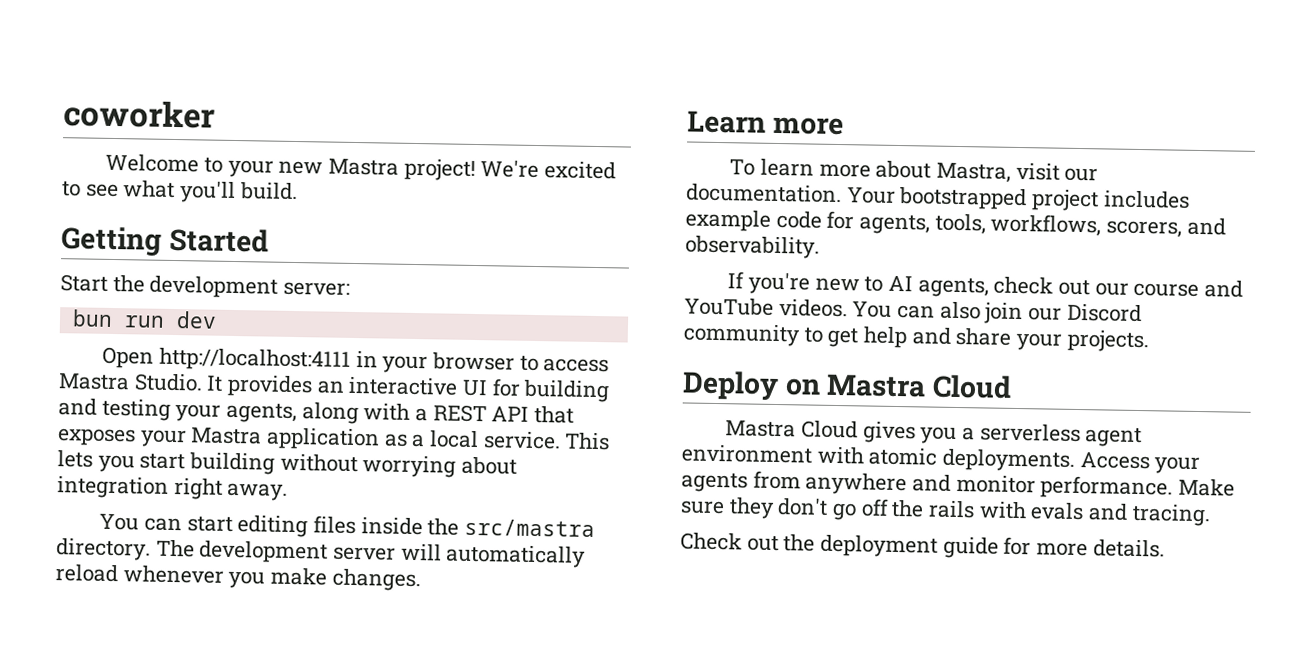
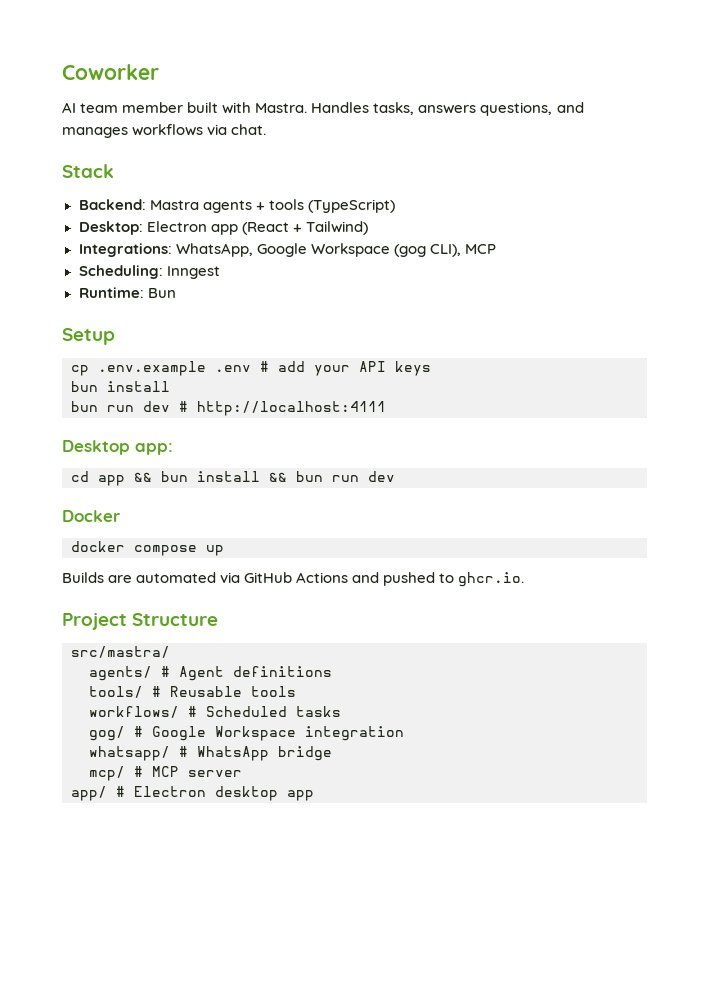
- coworker
- Welcome to your new Mastra project! We're excited to see what you'll build.
- Getting Started
- Start the development server:
- bun run dev
- Open http://localhost:4111 in your browser to access Mastra Studio. It provides an interactive UI for building and testing your agents, along with a REST API that exposes your Mastra application as a local service. This lets you start building without worrying about integration right away.
- You can start editing files inside the src/mastra directory. The development server will automatically reload whenever you make changes.
- Learn more
- To learn more about Mastra, visit our documentation. Your bootstrapped project includes example code for agents, tools, workflows, scorers, and observability.
- If you're new to AI agents, check out our course and YouTube videos. You can also join our Discord community to get help and share your projects.
- Deploy on Mastra Cloud
- Mastra Cloud gives you a serverless agent environment with atomic deployments. Access your agents from anywhere and monitor performance. Make sure they don't go off the rails with evals and tracing.
- Check out the deployment guide for more details.
+ Coworker
+ AI team member built with Mastra. Handles tasks, answers questions, and manages workflows via chat.
+ Stack
+ Backend: Mastra agents + tools (TypeScript)
+ Desktop: Electron app (React + Tailwind)
+ Integrations: WhatsApp, Google Workspace (gog CLI), MCP
+ Scheduling: Inngest
+ Runtime: Bun
+ Setup
+ cp .env.example .env # add your API keys
+ bun install
+ bun run dev # http://localhost:4111
+ Desktop app:
+ cd app && bun install && bun run dev
+ Docker
+ docker compose up
+ Builds are automated via GitHub Actions and pushed to ghcr.io.
+ Project Structure
+ src/mastra/
+ agents/ # Agent definitions
+ tools/ # Reusable tools
+ workflows/ # Scheduled tasks
+ gog/ # Google Workspace integration
+ whatsapp/ # WhatsApp bridge
+ mcp/ # MCP server
+ app/ # Electron desktop app

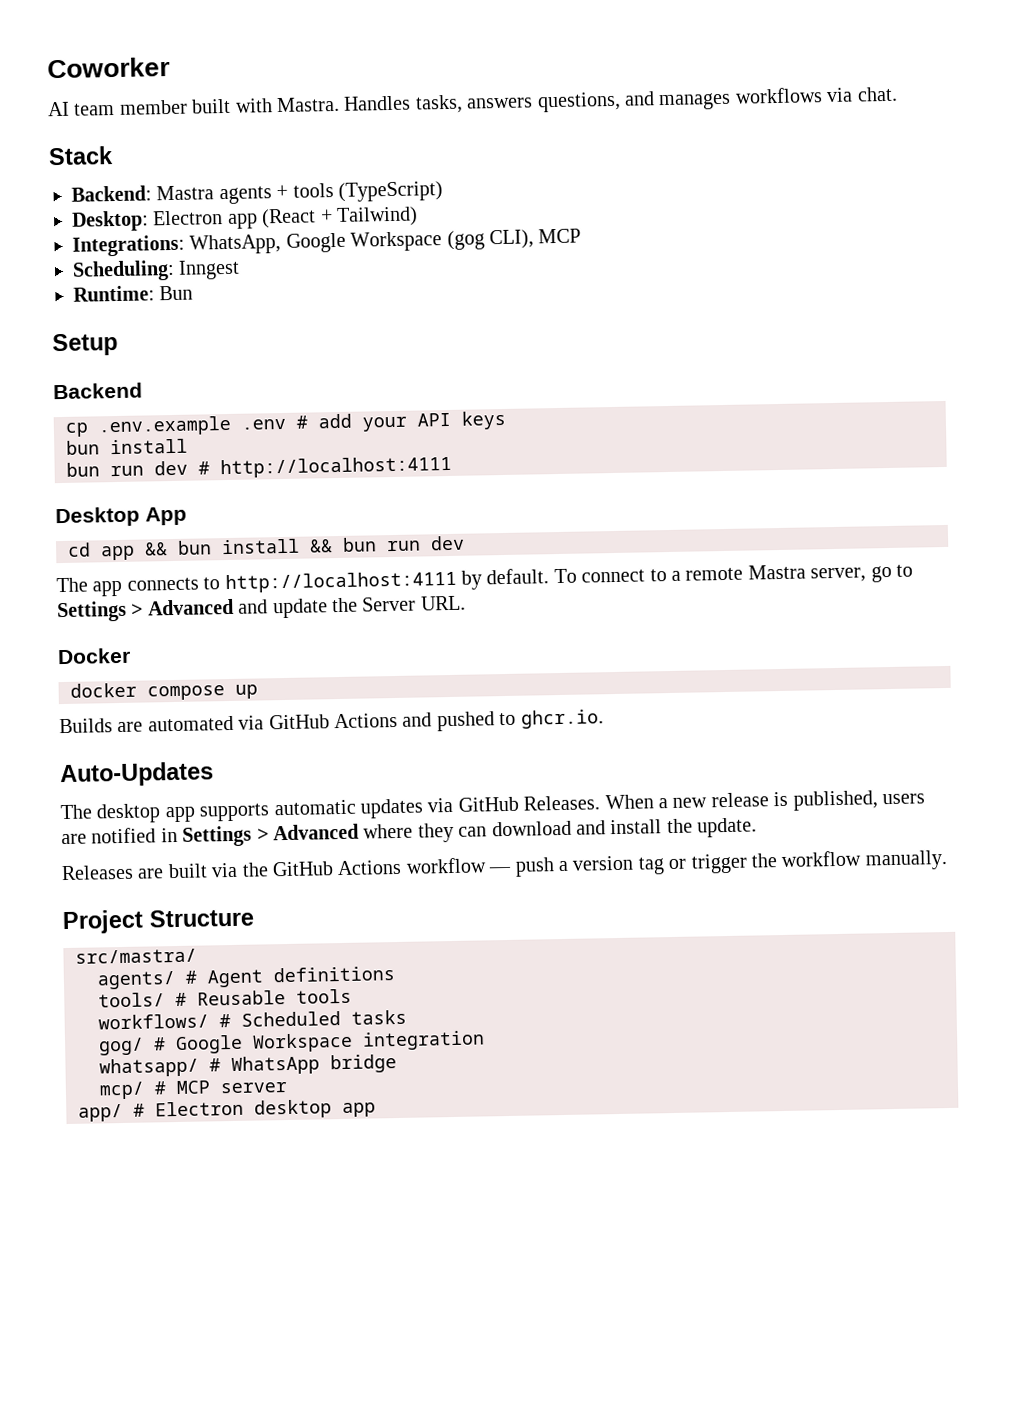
+ Backend
- Desktop app:
+ Desktop App
+ The app connects to http://localhost:4111 by default. To connect to a remote Mastra server, go to Settings > Advanced and update the Server URL.
+ Auto-Updates
+ The desktop app supports automatic updates via GitHub Releases. When a new release is published, users are notified in Settings > Advanced where they can download and install the update.
+ Releases are built via the GitHub Actions workflow — push a version tag or trigger the workflow manually.

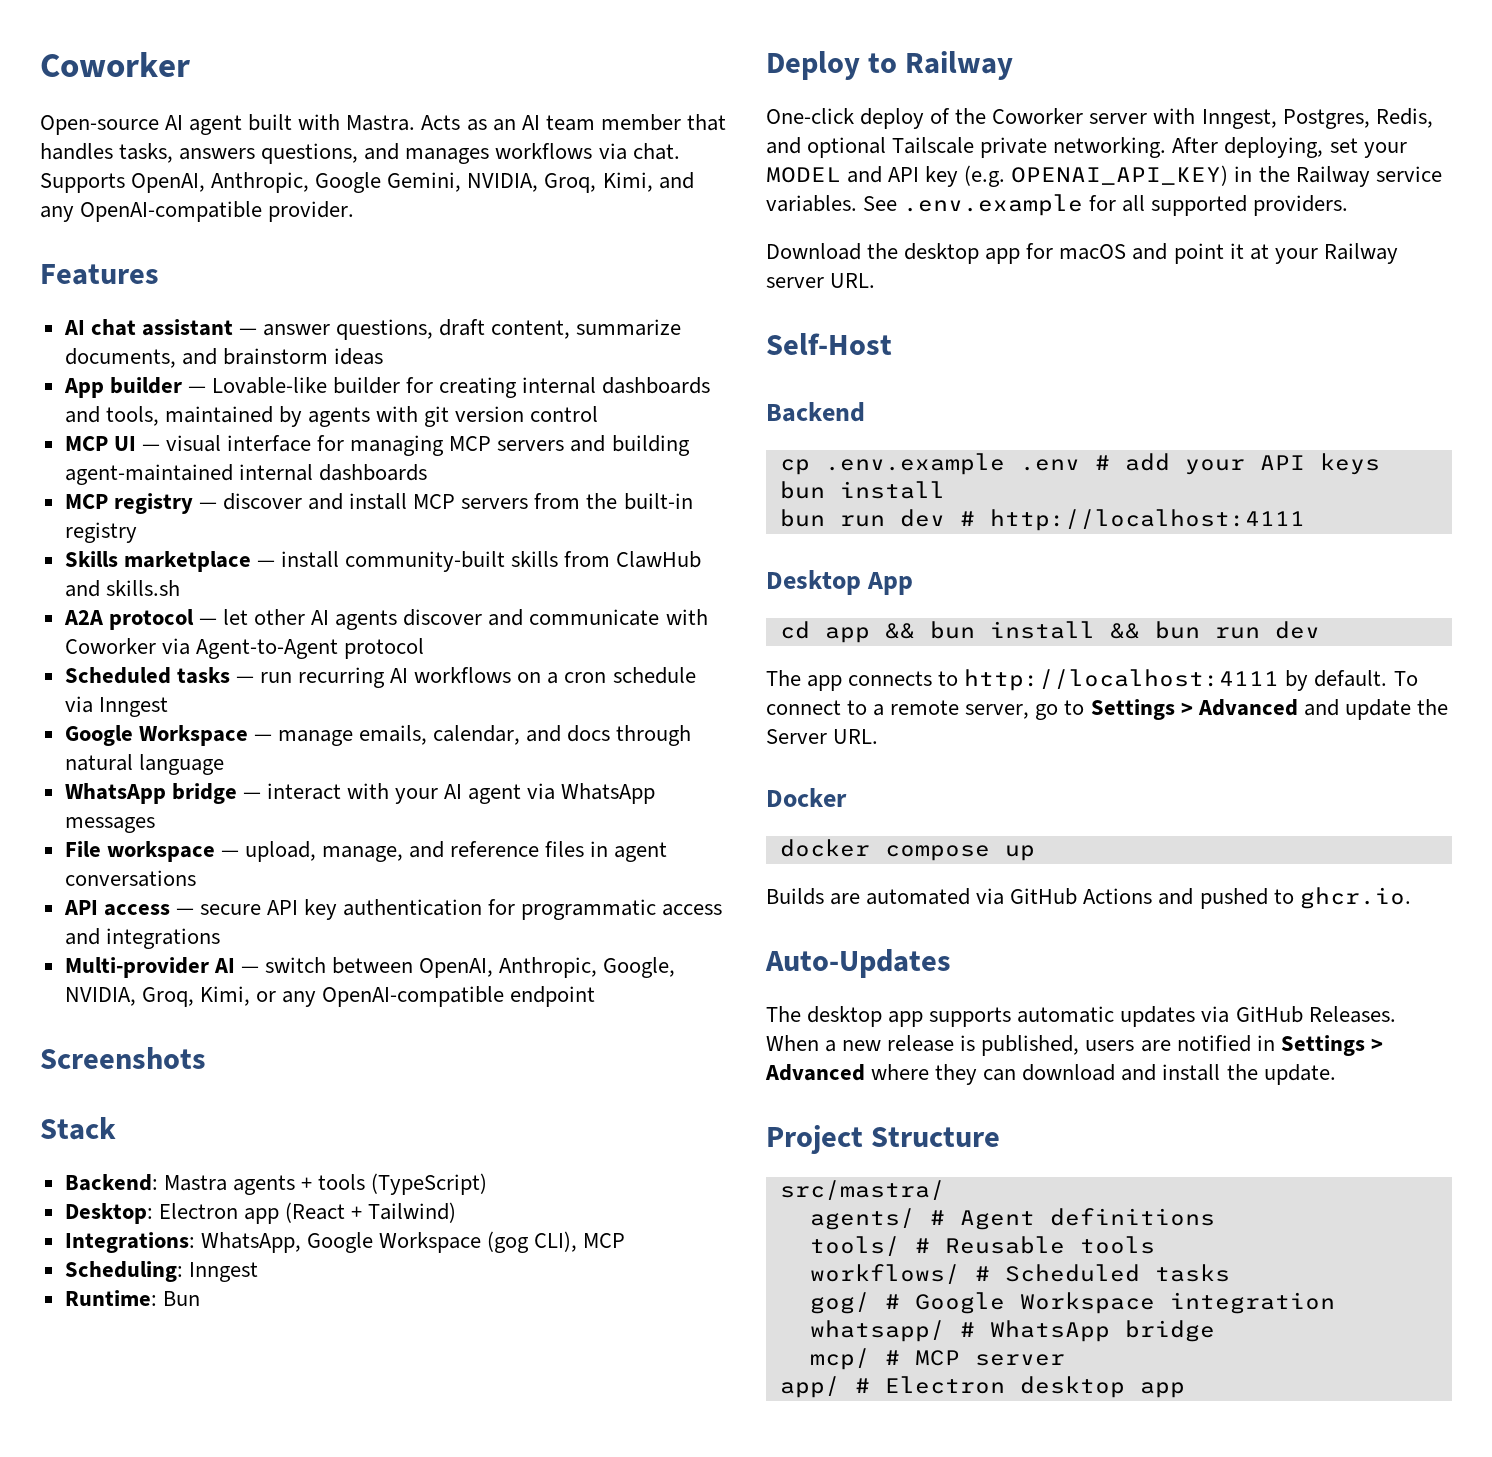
- AI team member built with Mastra. Handles tasks, answers questions, and manages workflows via chat.
+ Open-source AI agent built with Mastra. Acts as an AI team member that handles tasks, answers questions, and manages workflows via chat. Supports OpenAI, Anthropic, Google Gemini, NVIDIA, Groq, Kimi, and any OpenAI-compatible provider.
+ Features
+ AI chat assistant — answer questions, draft content, summarize documents, and brainstorm ideas
+ App builder — Lovable-like builder for creating internal dashboards and tools, maintained by agents with git version control
+ MCP UI — visual interface for managing MCP servers and building agent-maintained internal dashboards
+ MCP registry — discover and install MCP servers from the built-in registry
+ Skills marketplace — install community-built skills from ClawHub and skills.sh
+ A2A protocol — let other AI agents discover and communicate with Coworker via Agent-to-Agent protocol
+ Scheduled tasks — run recurring AI workflows on a cron schedule via Inngest
+ Google Workspace — manage emails, calendar, and docs through natural language
+ WhatsApp bridge — interact with your AI agent via WhatsApp messages
+ File workspace — upload, manage, and reference files in agent conversations
+ API access — secure API key authentication for programmatic access and integrations
+ Multi-provider AI — switch between OpenAI, Anthropic, Google, NVIDIA, Groq, Kimi, or any OpenAI-compatible endpoint
+ Screenshots
- Setup
+ Deploy to Railway
+ One-click deploy of the Coworker server with Inngest, Postgres, Redis, and optional Tailscale private networking. After deploying, set your MODEL and API key (e.g. OPENAI_API_KEY) in the Railway service variables. See .env.example for all supported providers.
+ Download the desktop app for macOS and point it at your Railway server URL.
+ Self-Host
- To connect to a remote Mastra server, go to Settings > Advanced and update the Server URL.
+ To connect to a remote server, go to Settings > Advanced and update the Server URL.
- Releases are built via the GitHub Actions workflow — push a version tag or trigger the workflow manually.

